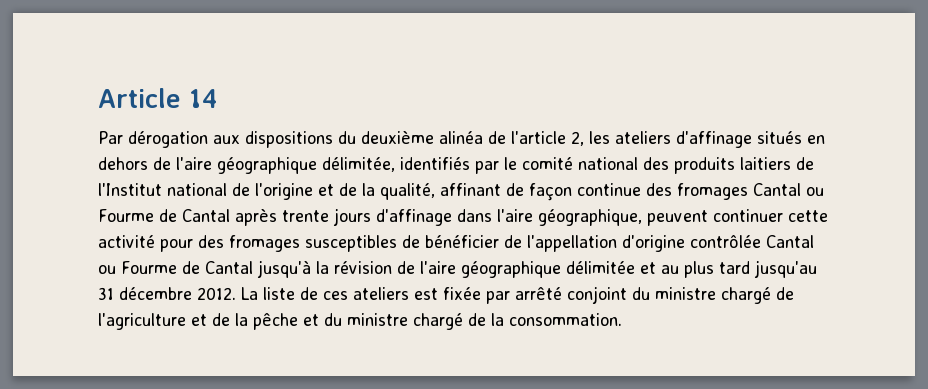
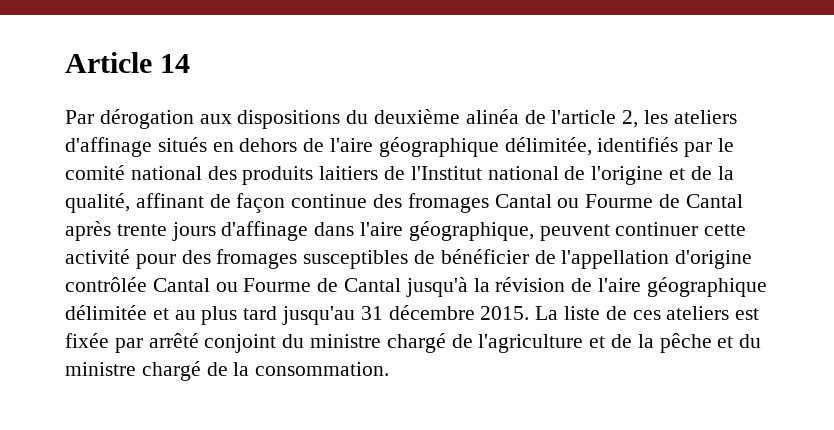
- Par dérogation aux dispositions du deuxième alinéa de l'article 2, les ateliers d'affinage situés en dehors de l'aire géographique délimitée, identifiés par le comité national des produits laitiers de l'Institut national de l'origine et de la qualité, affinant de façon continue des fromages Cantal ou Fourme de Cantal après trente jours d'affinage dans l'aire géographique, peuvent continuer cette activité pour des fromages susceptibles de bénéficier de l'appellation d'origine contrôlée Cantal ou Fourme de Cantal jusqu'à la révision de l'aire géographique délimitée et au plus tard jusqu'au 31 décembre 2012.
+ Par dérogation aux dispositions du deuxième alinéa de l'article 2, les ateliers d'affinage situés en dehors de l'aire géographique délimitée, identifiés par le comité national des produits laitiers de l'Institut national de l'origine et de la qualité, affinant de façon continue des fromages Cantal ou Fourme de Cantal après trente jours d'affinage dans l'aire géographique, peuvent continuer cette activité pour des fromages susceptibles de bénéficier de l'appellation d'origine contrôlée Cantal ou Fourme de Cantal jusqu'à la révision de l'aire géographique délimitée et au plus tard jusqu'au 31 décembre 2015.

